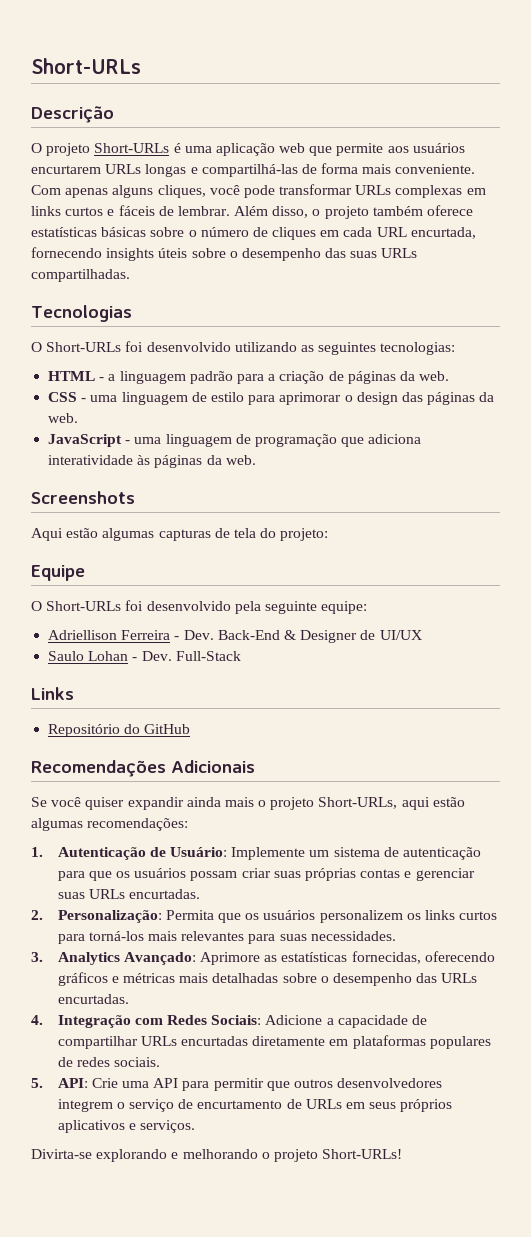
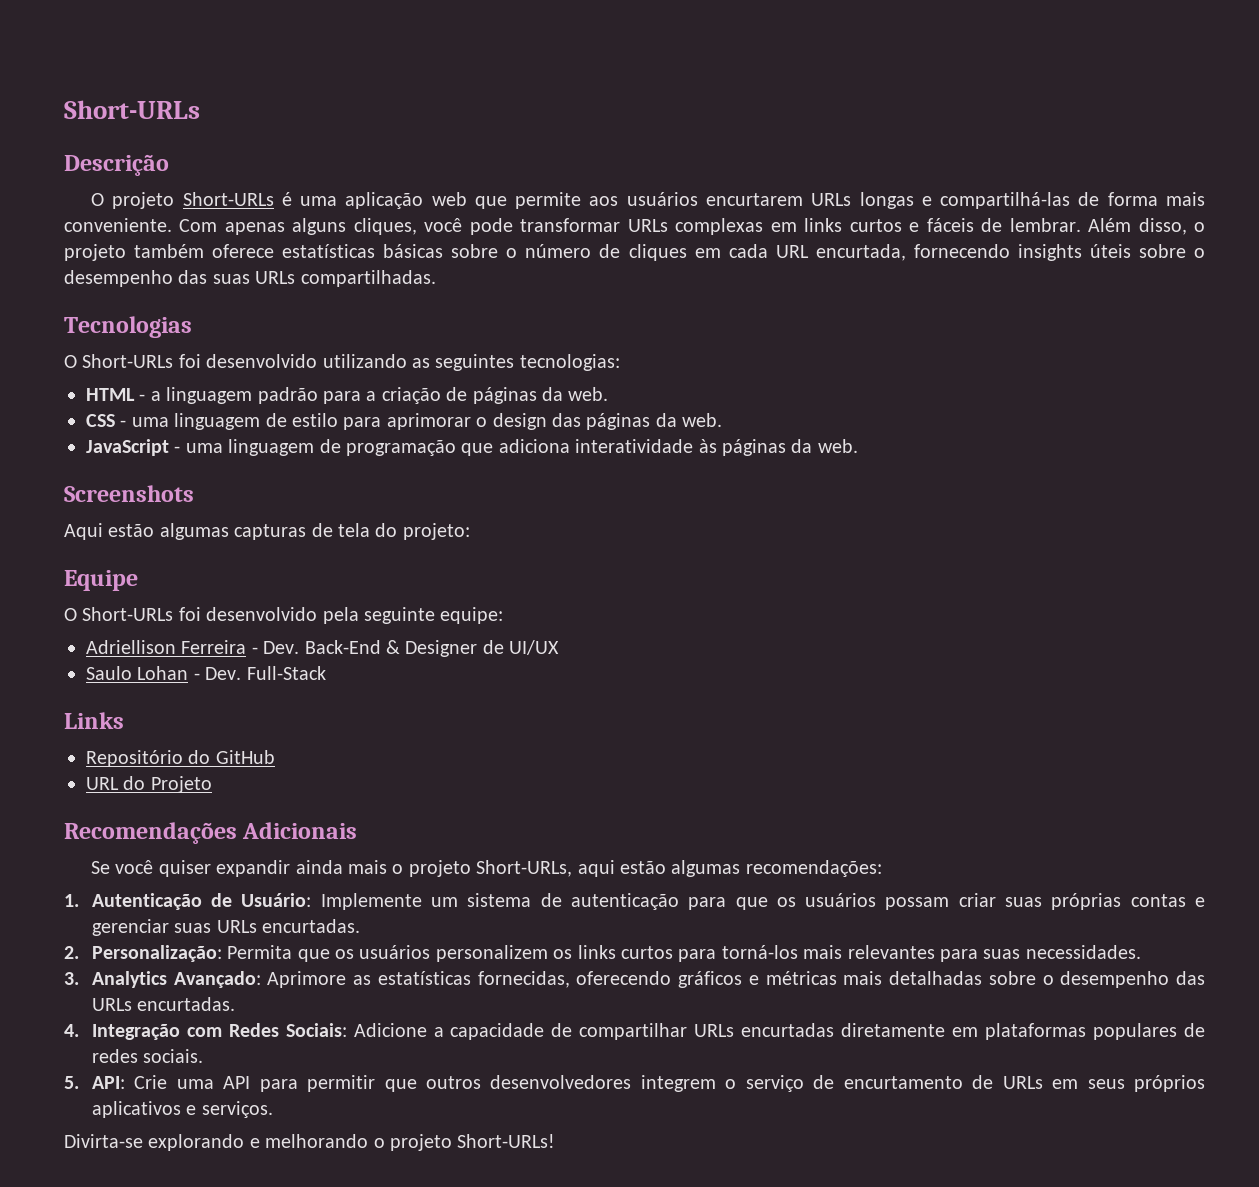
+ URL do Projeto

